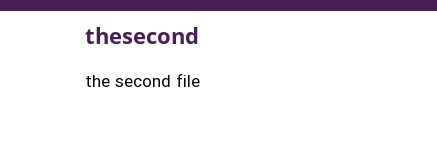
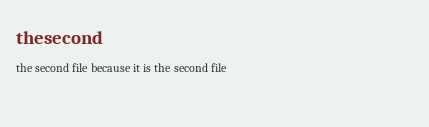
- the second file
+ the second file because it is the second file

